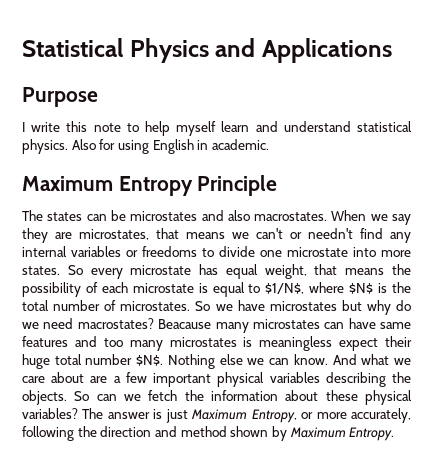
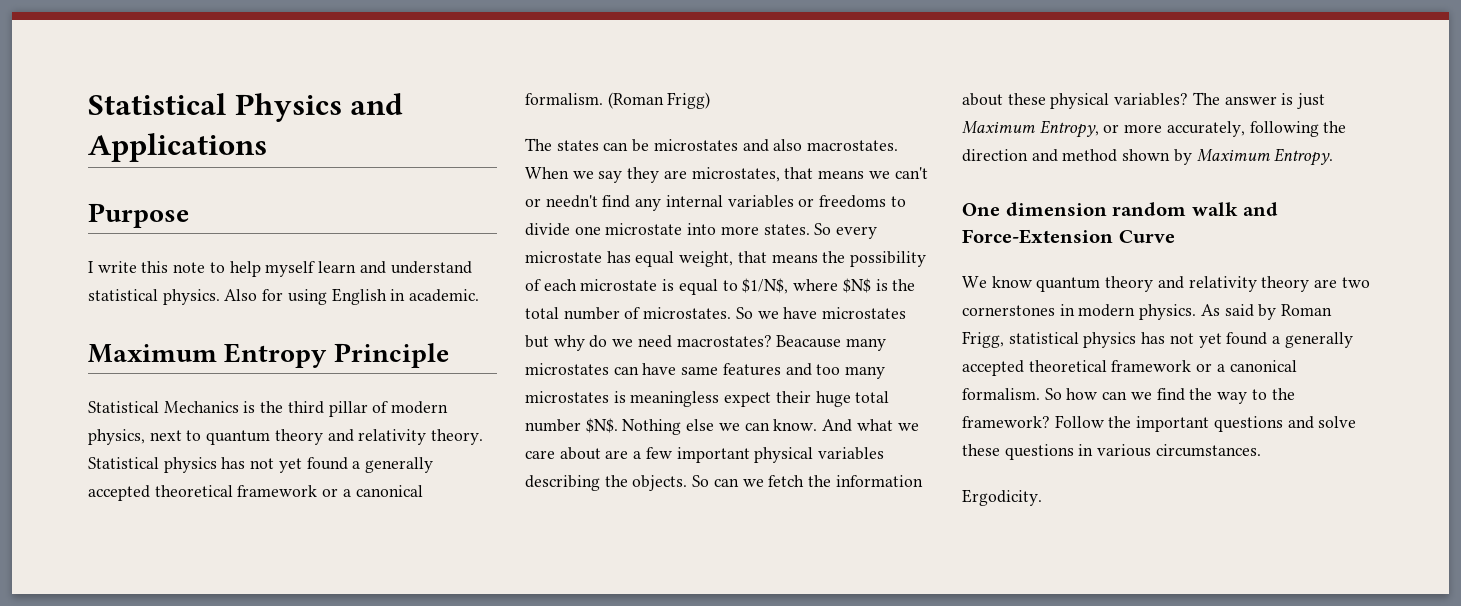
+ Statistical Mechanics is the third pillar of modern physics, next to quantum theory and relativity theory. Statistical physics has not yet found a generally accepted theoretical framework or a canonical formalism. (Roman Frigg)
+ One dimension random walk and Force-Extension Curve
+ We know quantum theory and relativity theory are two cornerstones in modern physics. As said by Roman Frigg, statistical physics has not yet found a generally accepted theoretical framework or a canonical formalism. So how can we find the way to the framework? Follow the important questions and solve these questions in various circumstances.
+ Ergodicity.

